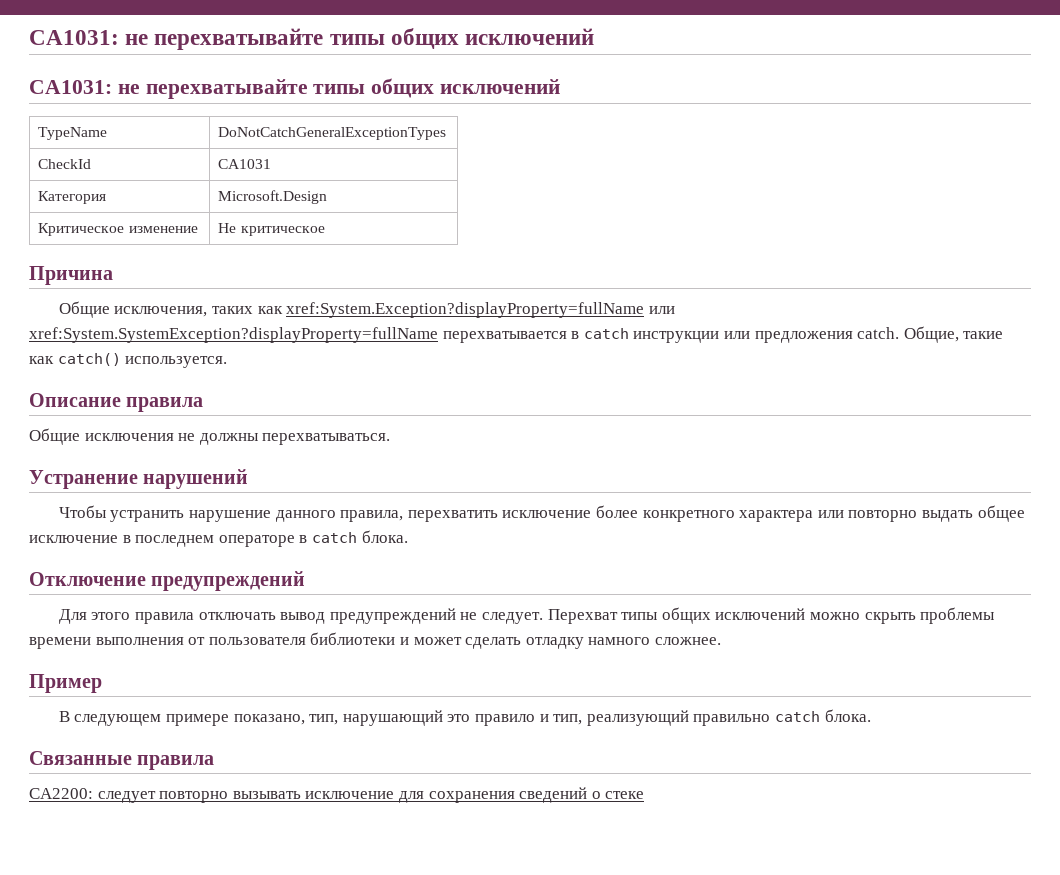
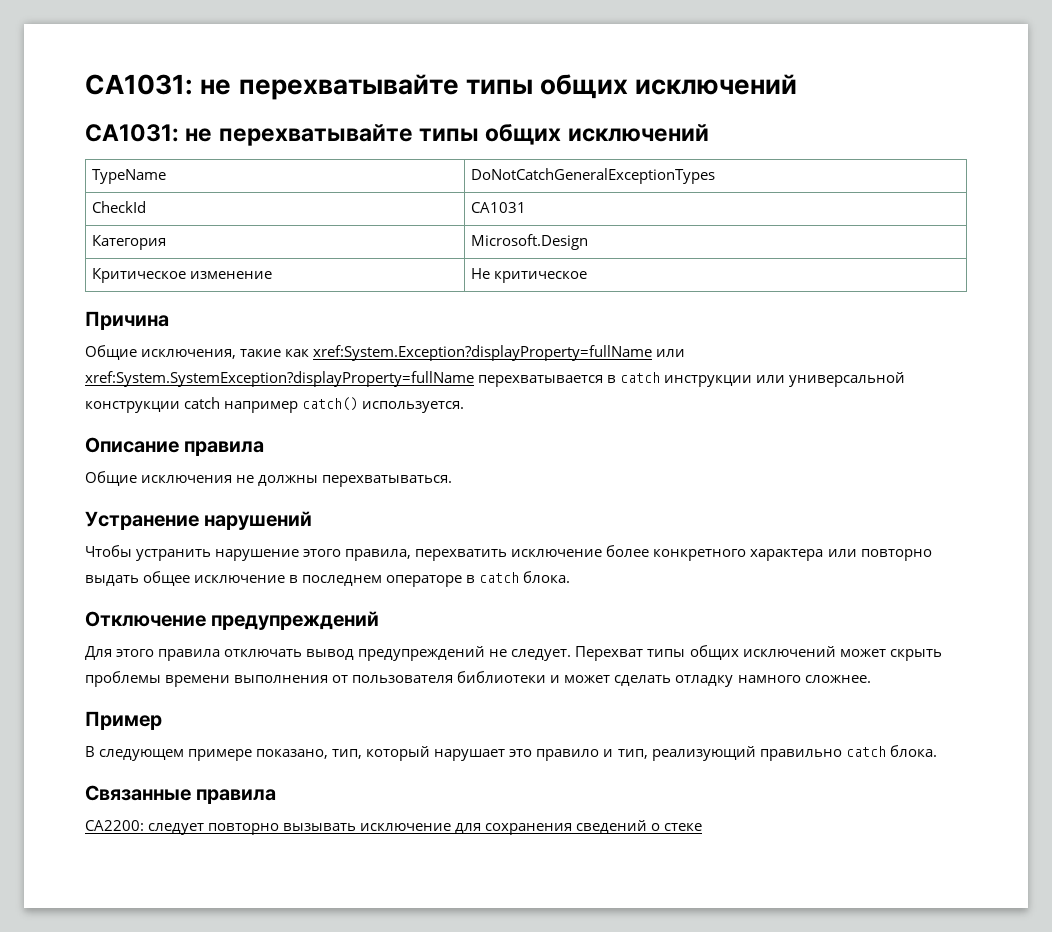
- Общие исключения, таких как xref:System.Exception?displayProperty=fullName или xref:System.SystemException?displayProperty=fullName перехватывается в catch инструкции или предложения catch. Общие, такие как catch() используется.
+ Общие исключения, такие как xref:System.Exception?displayProperty=fullName или xref:System.SystemException?displayProperty=fullName перехватывается в catch инструкции или универсальной конструкции catch например catch() используется.
- Чтобы устранить нарушение данного правила, перехватить исключение более конкретного характера или повторно выдать общее исключение в последнем операторе в catch блока.
+ Чтобы устранить нарушение этого правила, перехватить исключение более конкретного характера или повторно выдать общее исключение в последнем операторе в catch блока.
- Перехват типы общих исключений можно скрыть проблемы времени выполнения от пользователя библиотеки и может сделать отладку намного сложнее.
+ Перехват типы общих исключений может скрыть проблемы времени выполнения от пользователя библиотеки и может сделать отладку намного сложнее.
- В следующем примере показано, тип, нарушающий это правило и тип, реализующий правильно catch блока.
+ В следующем примере показано, тип, который нарушает это правило и тип, реализующий правильно catch блока.

